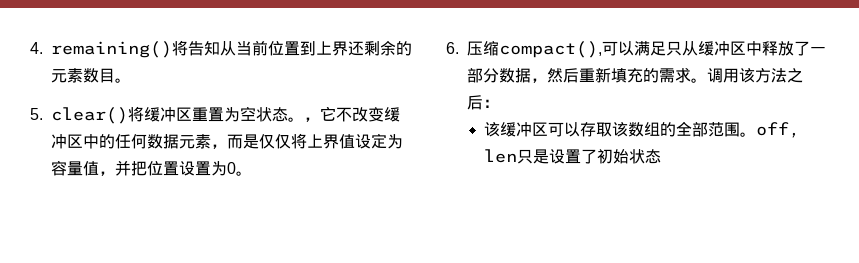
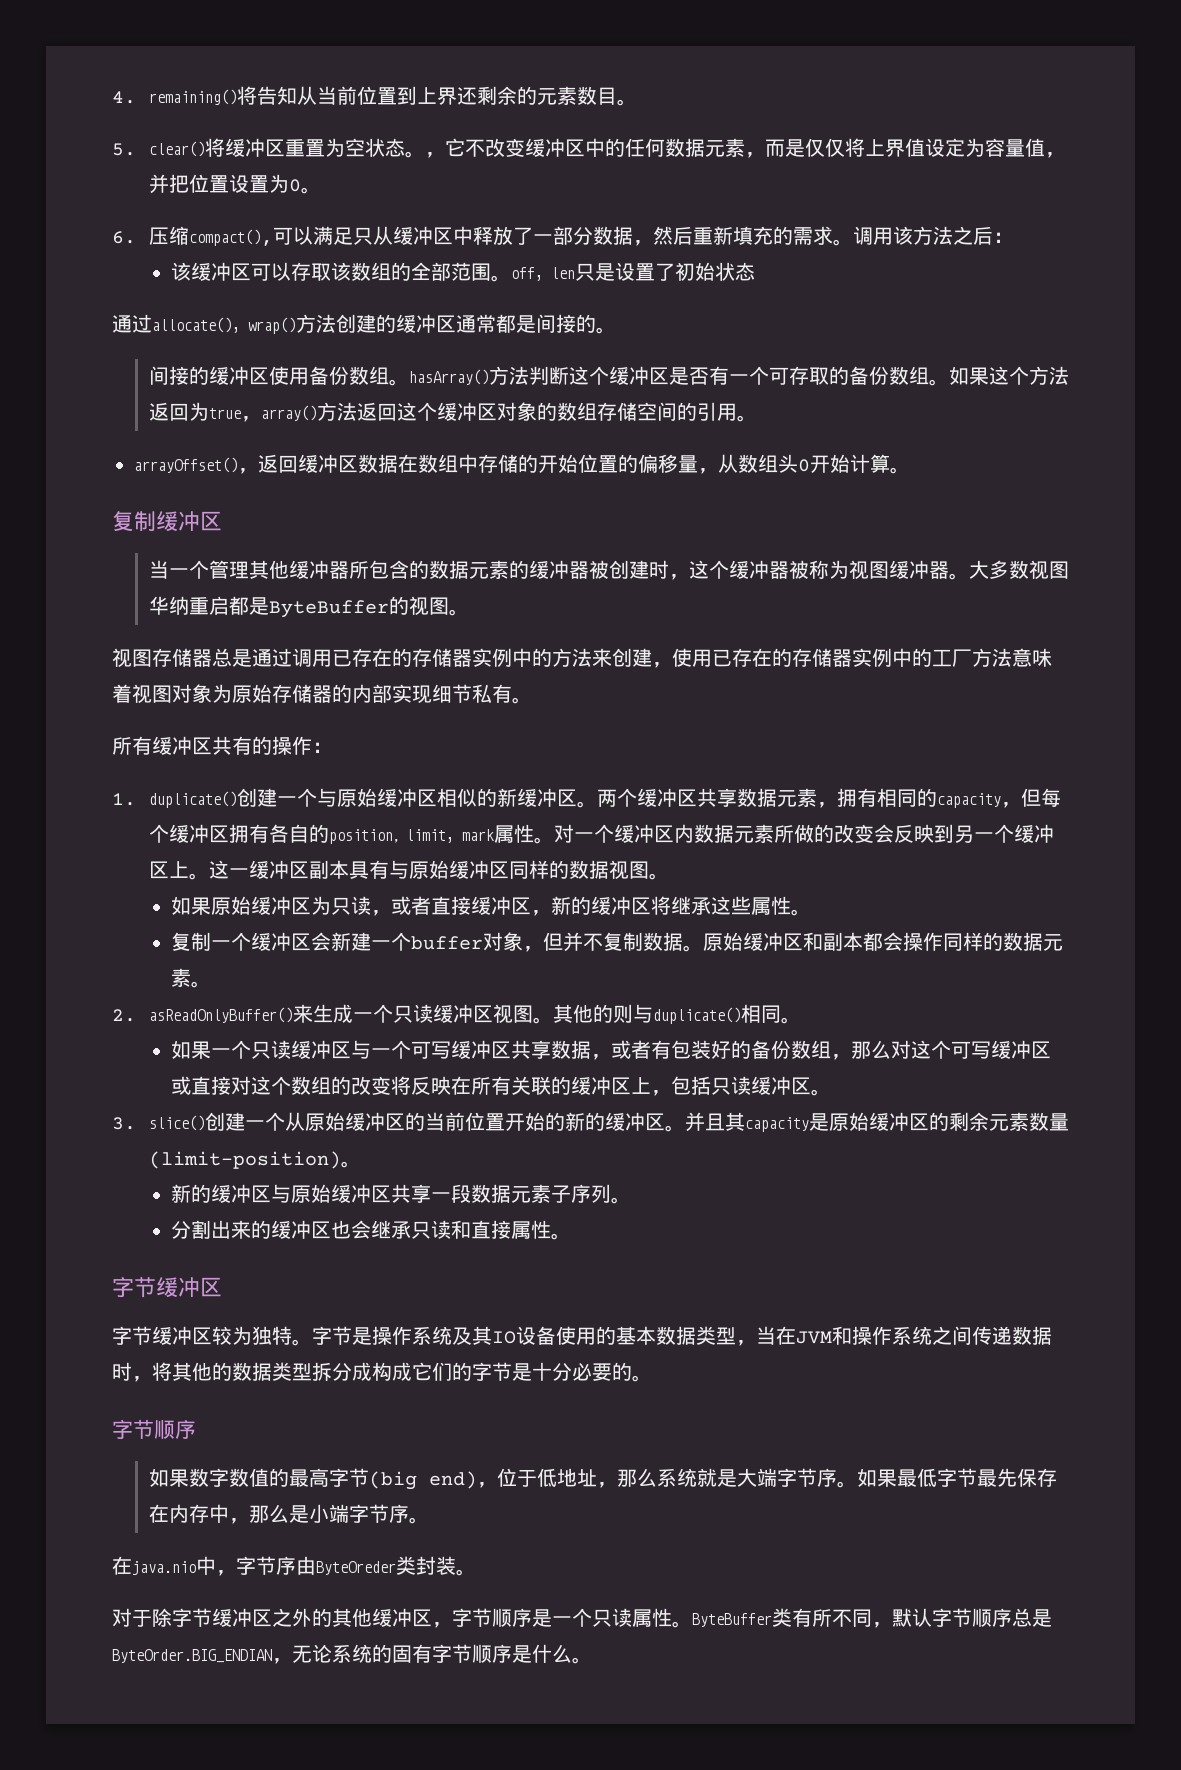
+ 通过allocate(), wrap()方法创建的缓冲区通常都是间接的。
+ 间接的缓冲区使用备份数组。hasArray()方法判断这个缓冲区是否有一个可存取的备份数组。如果这个方法返回为true，array()方法返回这个缓冲区对象的数组存储空间的引用。
+ arrayOffset()，返回缓冲区数据在数组中存储的开始位置的偏移量，从数组头0开始计算。
+ 复制缓冲区
+ 当一个管理其他缓冲器所包含的数据元素的缓冲器被创建时，这个缓冲器被称为视图缓冲器。大多数视图华纳重启都是ByteBuffer的视图。
+ 视图存储器总是通过调用已存在的存储器实例中的方法来创建，使用已存在的存储器实例中的工厂方法意味着视图对象为原始存储器的内部实现细节私有。
+ 所有缓冲区共有的操作：
+ 1. duplicate()创建一个与原始缓冲区相似的新缓冲区。两个缓冲区共享数据元素，拥有相同的capacity，但每个缓冲区拥有各自的position，limit, mark属性。对一个缓冲区内数据元素所做的改变会反映到另一个缓冲区上。这一缓冲区副本具有与原始缓冲区同样的数据视图。
+ 如果原始缓冲区为只读，或者直接缓冲区，新的缓冲区将继承这些属性。
+ 复制一个缓冲区会新建一个buffer对象，但并不复制数据。原始缓冲区和副本都会操作同样的数据元素。
+ 2. asReadOnlyBuffer()来生成一个只读缓冲区视图。其他的则与duplicate()相同。
+ 如果一个只读缓冲区与一个可写缓冲区共享数据，或者有包装好的备份数组，那么对这个可写缓冲区或直接对这个数组的改变将反映在所有关联的缓冲区上，包括只读缓冲区。
+ 3. slice()创建一个从原始缓冲区的当前位置开始的新的缓冲区。并且其capacity是原始缓冲区的剩余元素数量(limit-position)。
+ 新的缓冲区与原始缓冲区共享一段数据元素子序列。
+ 分割出来的缓冲区也会继承只读和直接属性。
+ 字节缓冲区
+ 字节缓冲区较为独特。字节是操作系统及其IO设备使用的基本数据类型，当在JVM和操作系统之间传递数据时，将其他的数据类型拆分成构成它们的字节是十分必要的。
+ 字节顺序
+ 如果数字数值的最高字节(big end)，位于低地址，那么系统就是大端字节序。如果最低字节最先保存在内存中，那么是小端字节序。
+ 在java.nio中，字节序由ByteOreder类封装。
+ 对于除字节缓冲区之外的其他缓冲区，字节顺序是一个只读属性。ByteBuffer类有所不同，默认字节顺序总是ByteOrder.BIG_ENDIAN，无论系统的固有字节顺序是什么。

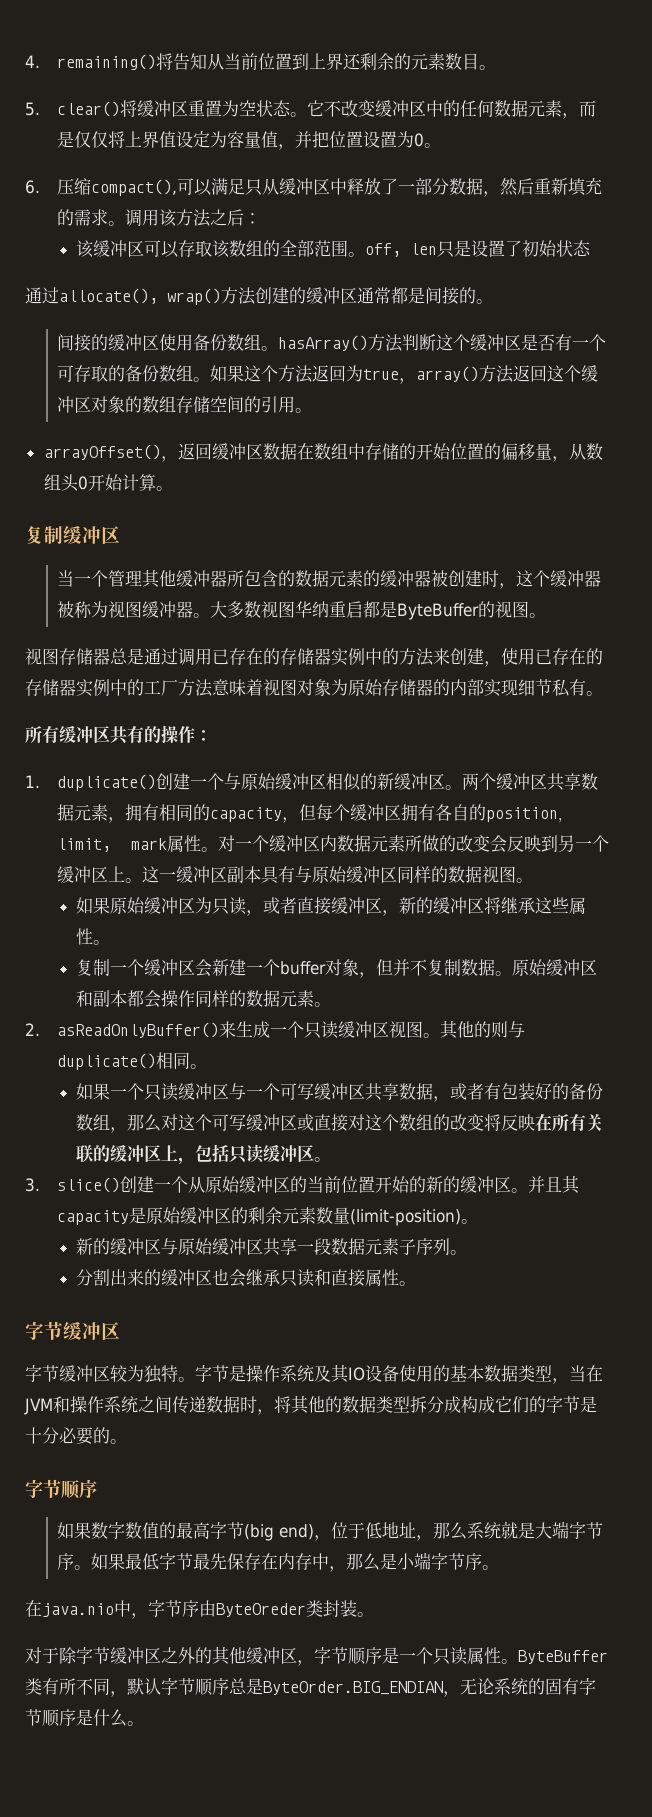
- ，它不改变缓冲区中的任何数据元素，而是仅仅将上界值设定为容量值，并把位置设置为0。
+ 它不改变缓冲区中的任何数据元素，而是仅仅将上界值设定为容量值，并把位置设置为0。

